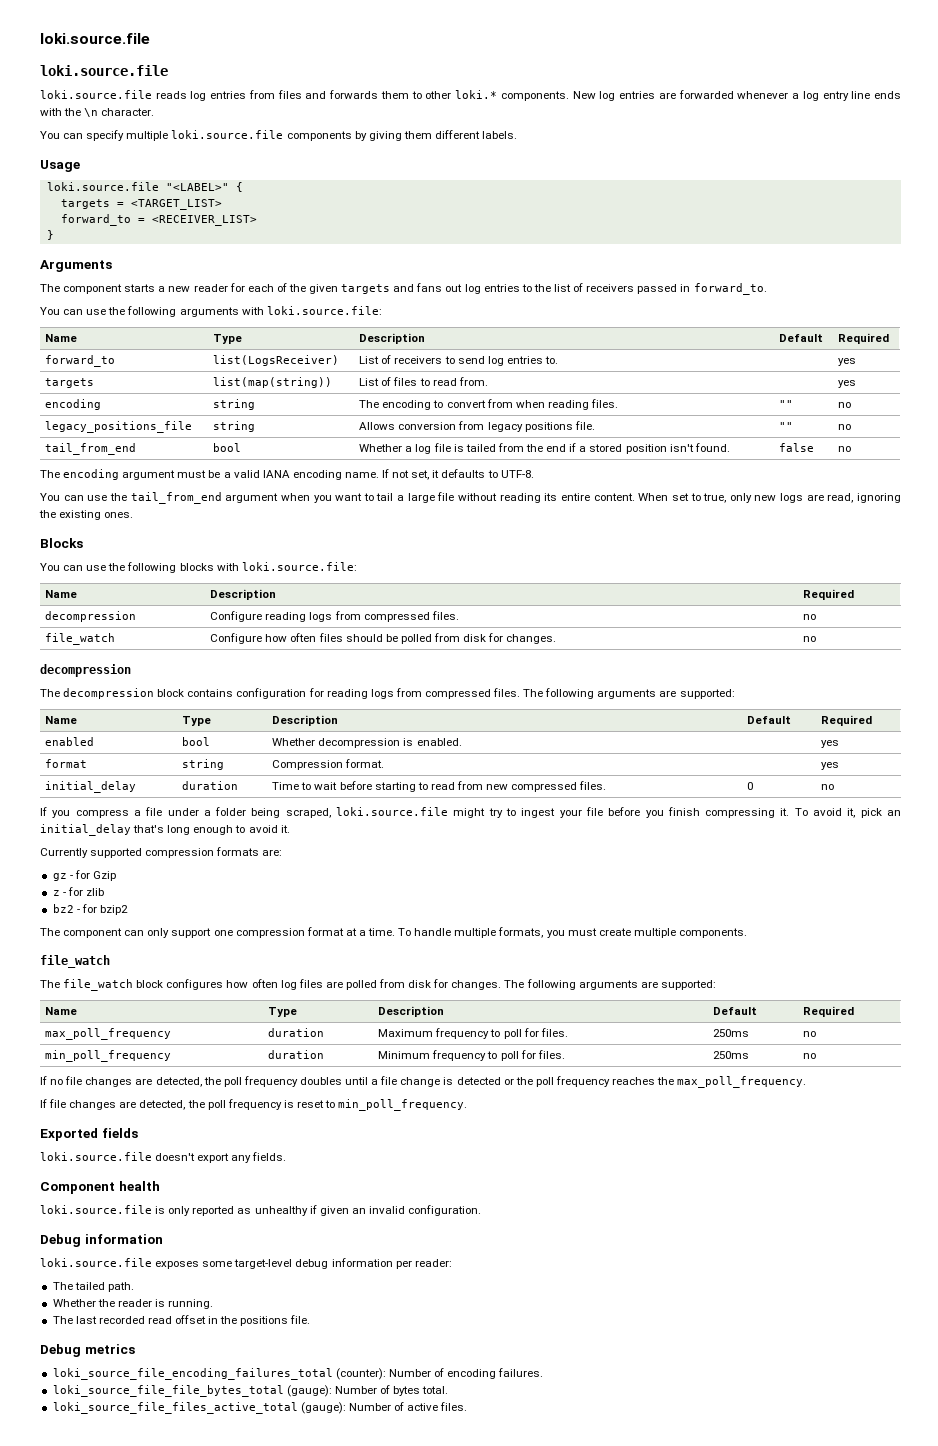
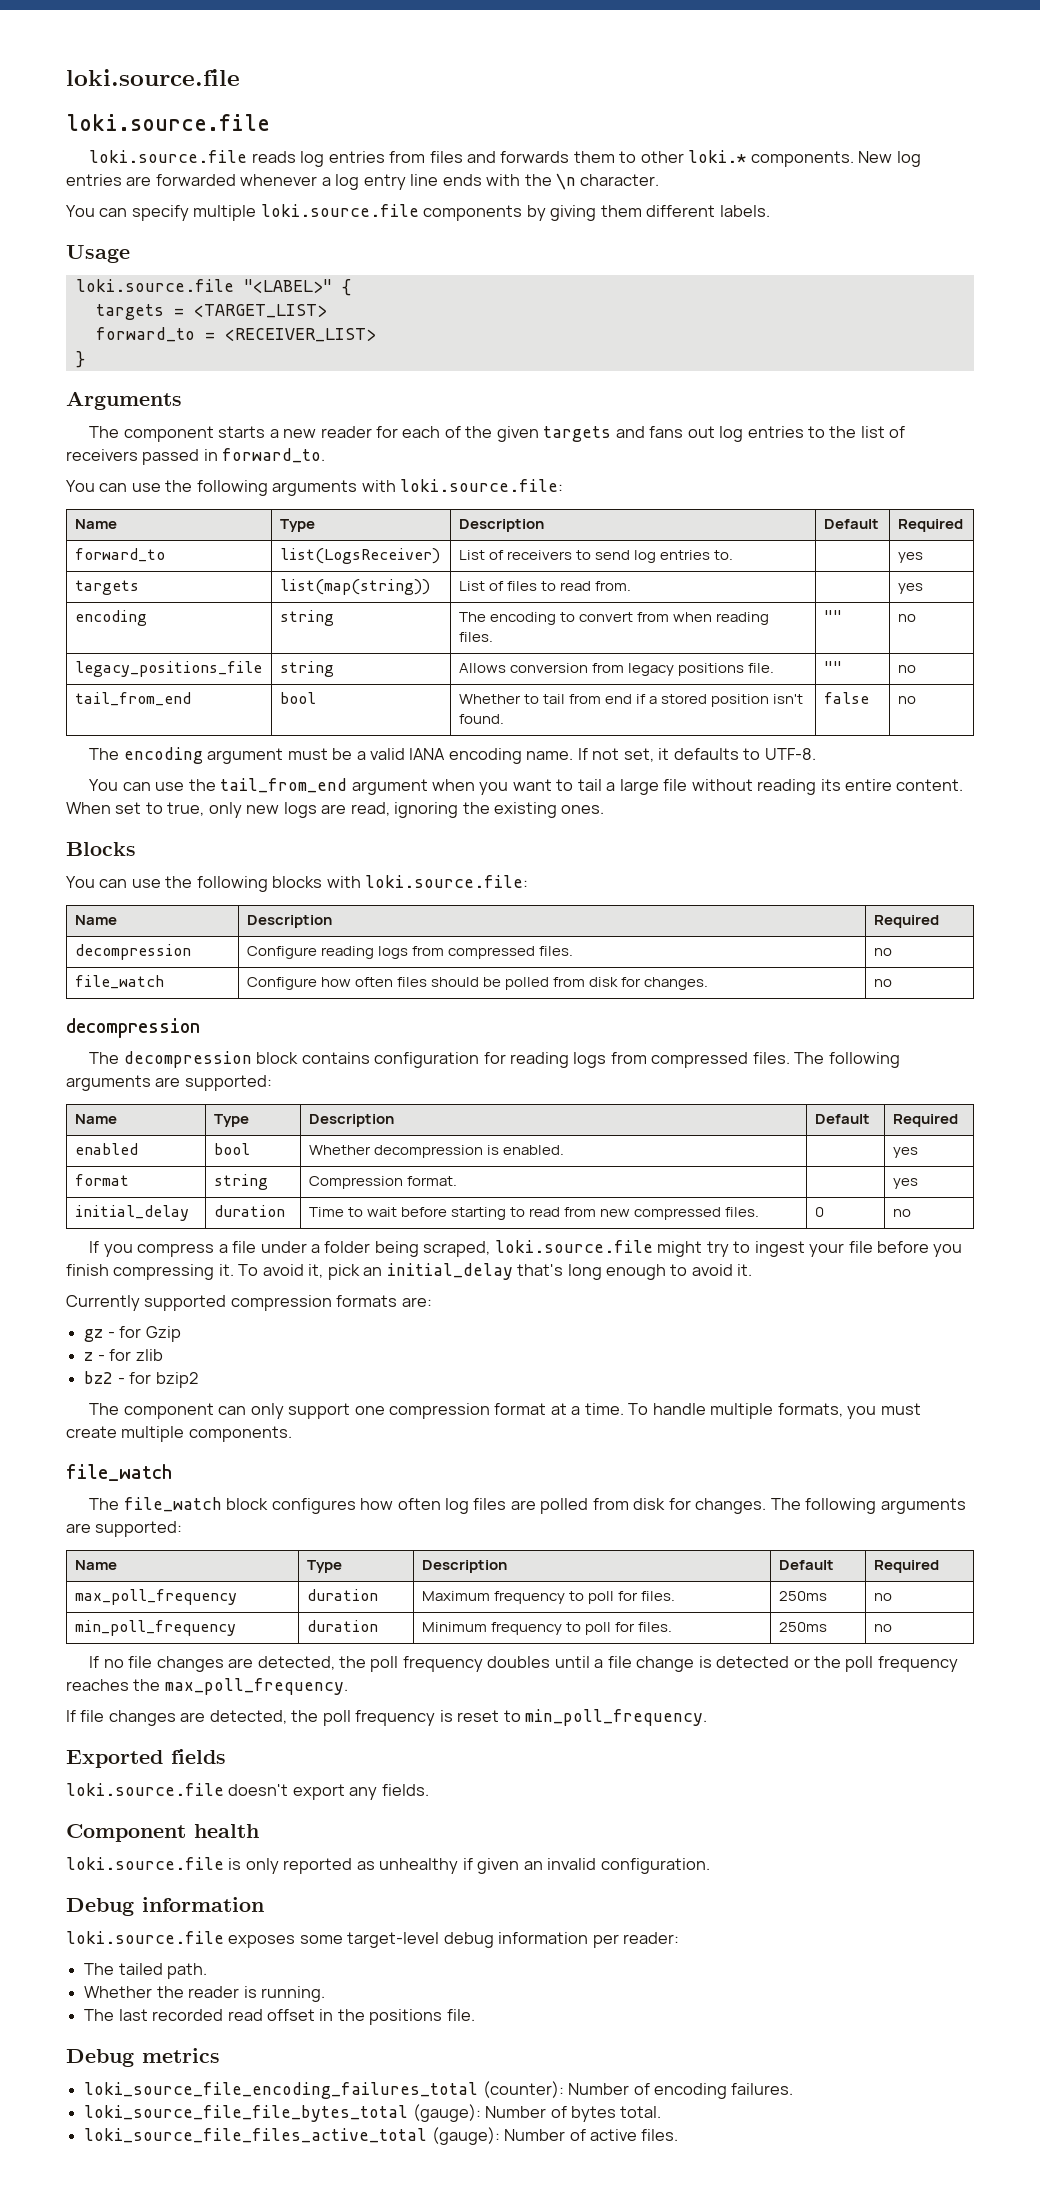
- tail_from_end | bool | Whether a log file is tailed from the end if a stored position isn't found. | false | no
+ tail_from_end | bool | Whether to tail from end if a stored position isn't found. | false | no

